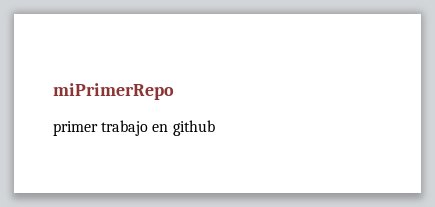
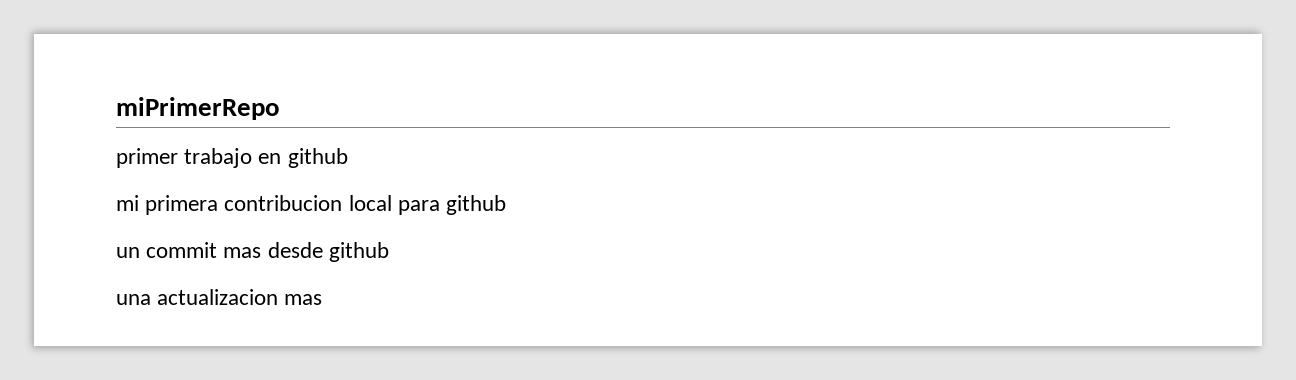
+ mi primera contribucion local para github
+ un commit mas desde github
+ una actualizacion mas

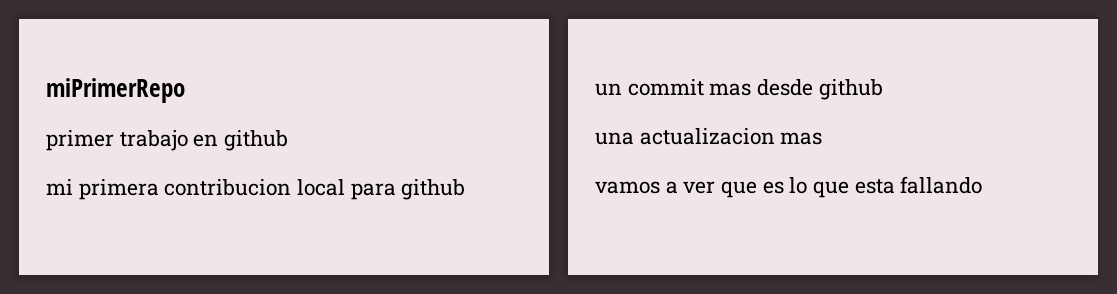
+ vamos a ver que es lo que esta fallando

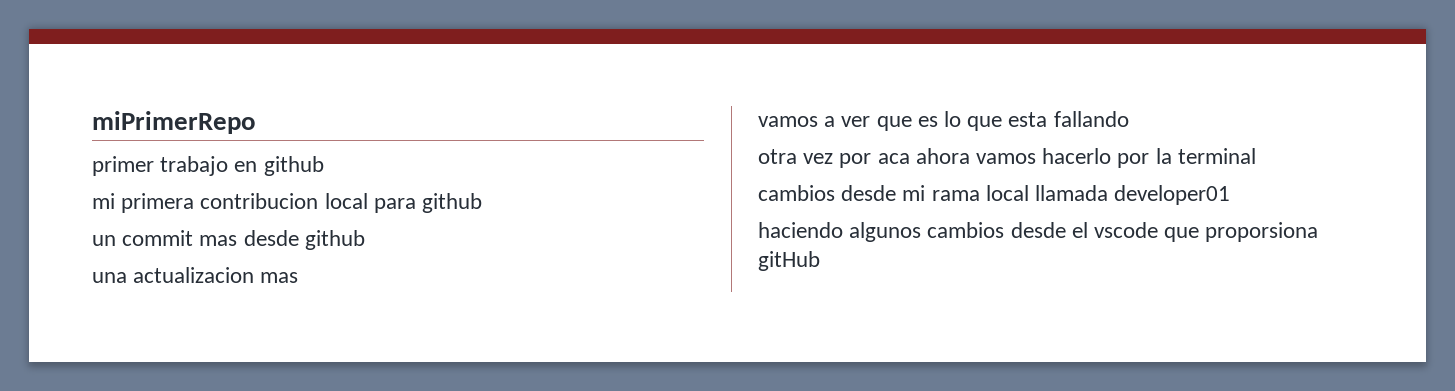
+ otra vez por aca ahora vamos hacerlo por la terminal
+ cambios desde mi rama local llamada developer01
+ haciendo algunos cambios desde el vscode que proporsiona gitHub

